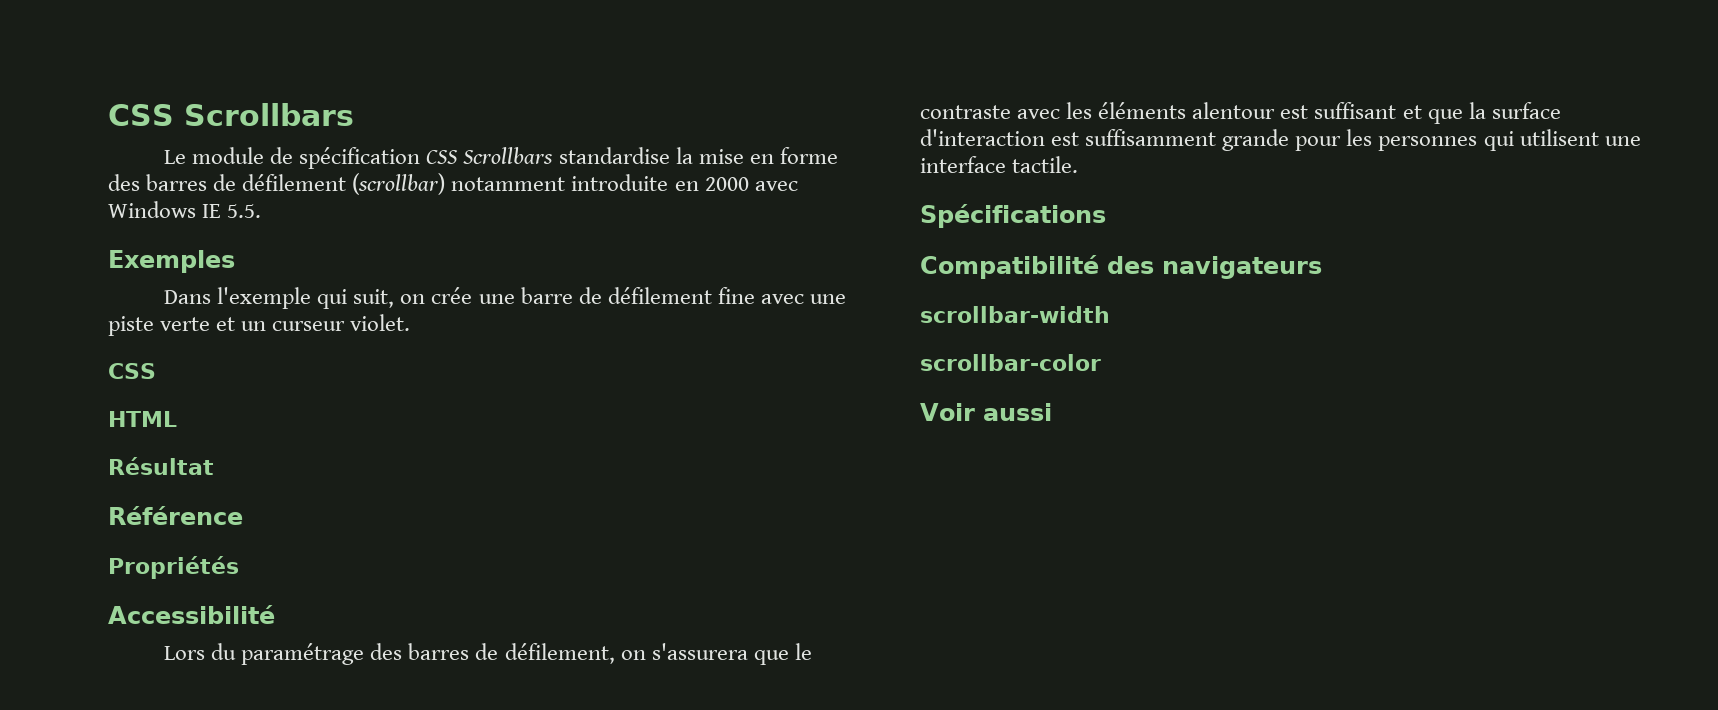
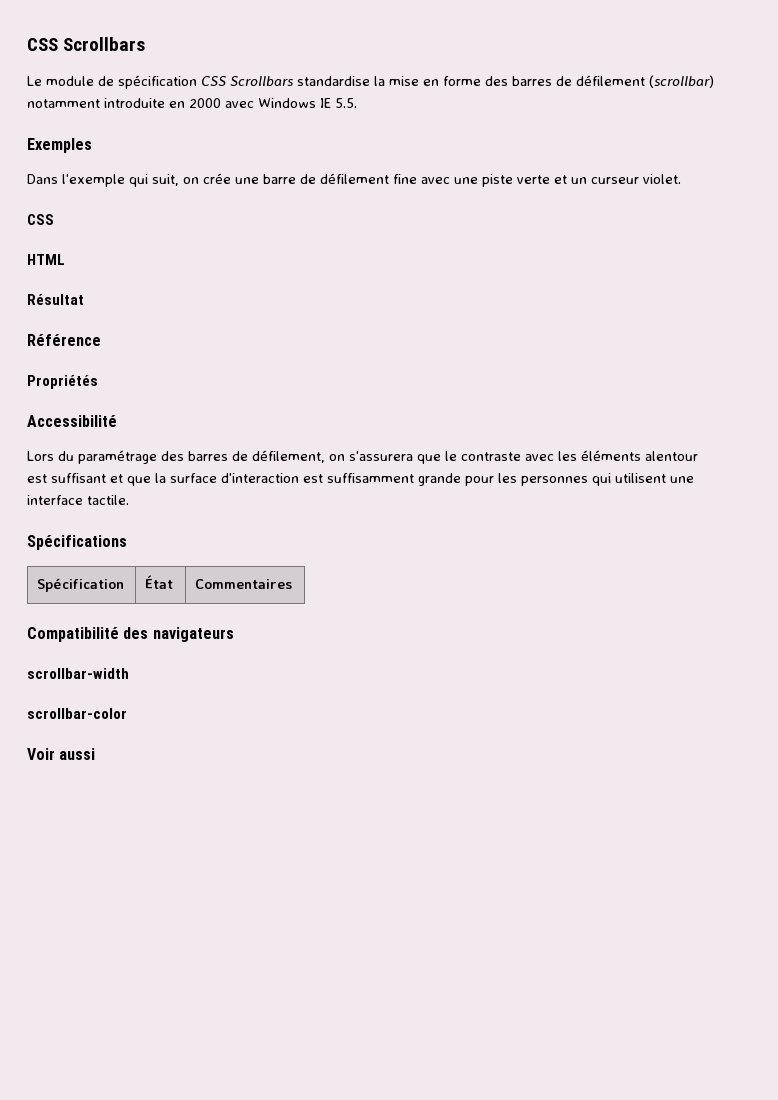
+ Spécification | État | Commentaires

